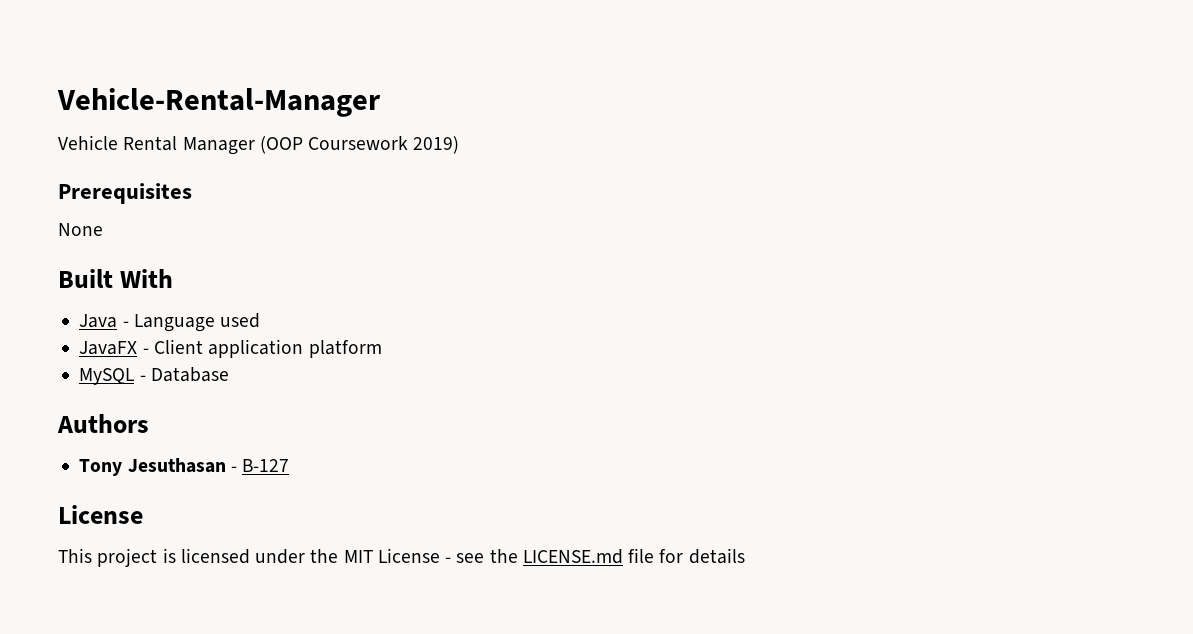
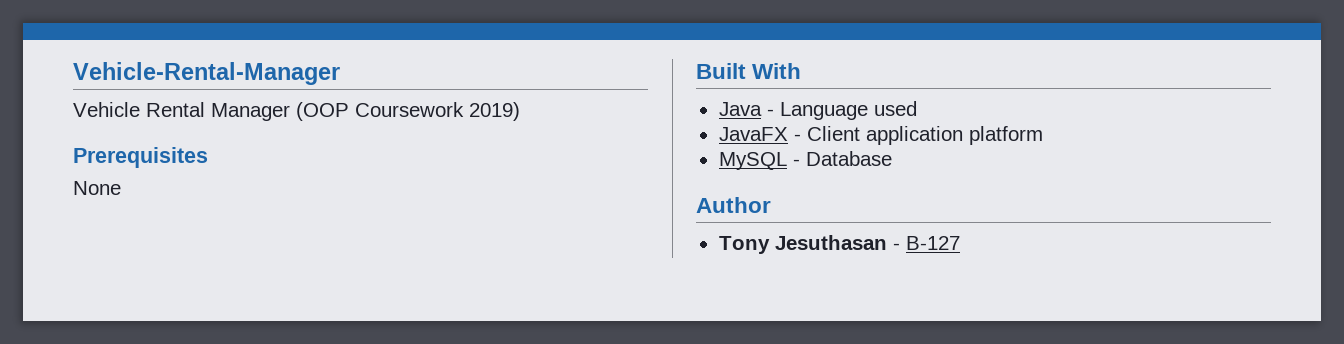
- Authors
+ Author
  Tony Jesuthasan - B-127
- License
- This project is licensed under the MIT License - see the LICENSE.md file for details

